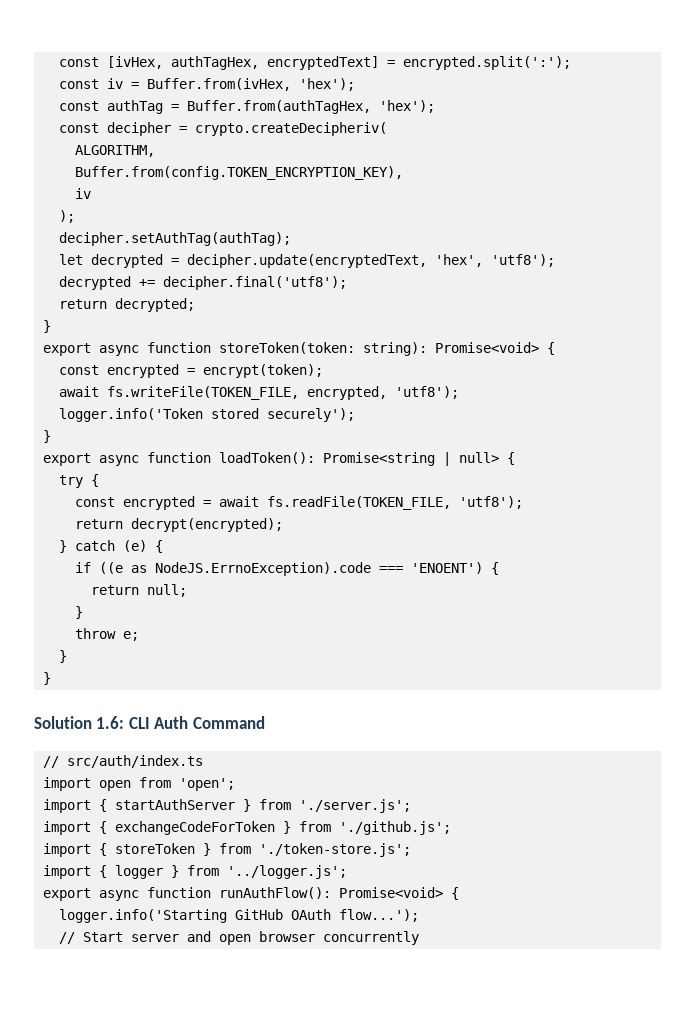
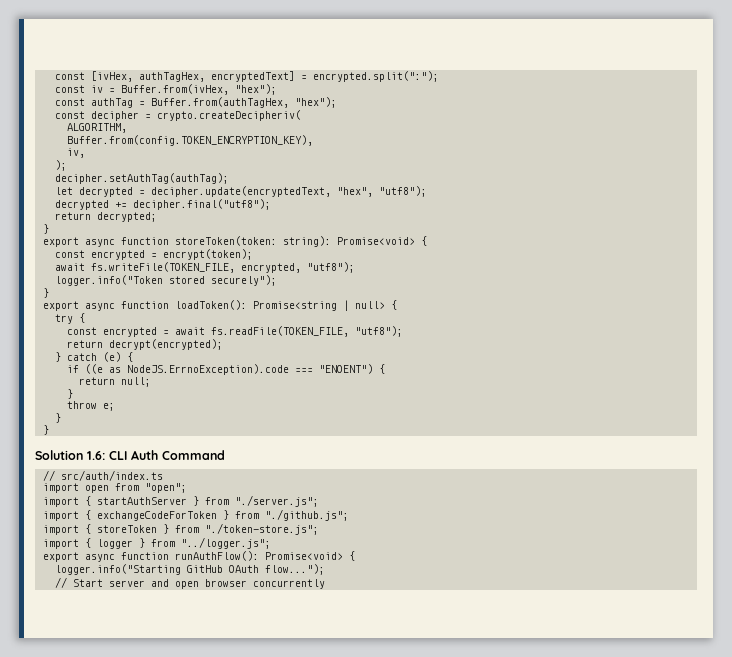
- const [ivHex, authTagHex, encryptedText] = encrypted.split(':');
+ const [ivHex, authTagHex, encryptedText] = encrypted.split(":");
- const iv = Buffer.from(ivHex, 'hex');
+ const iv = Buffer.from(ivHex, "hex");
- const authTag = Buffer.from(authTagHex, 'hex');
+ const authTag = Buffer.from(authTagHex, "hex");
  Buffer.from(config.TOKEN_ENCRYPTION_KEY),
- iv
+ iv,
- let decrypted = decipher.update(encryptedText, 'hex', 'utf8');
+ let decrypted = decipher.update(encryptedText, "hex", "utf8");
- decrypted += decipher.final('utf8');
+ decrypted += decipher.final("utf8");
- await fs.writeFile(TOKEN_FILE, encrypted, 'utf8');
- logger.info('Token stored securely');
+ await fs.writeFile(TOKEN_FILE, encrypted, "utf8");
+ logger.info("Token stored securely");
- const encrypted = await fs.readFile(TOKEN_FILE, 'utf8');
+ const encrypted = await fs.readFile(TOKEN_FILE, "utf8");
- if ((e as NodeJS.ErrnoException).code === 'ENOENT') {
+ if ((e as NodeJS.ErrnoException).code === "ENOENT") {
- import open from 'open';
+ import open from "open";
- import { startAuthServer } from './server.js';
+ import { startAuthServer } from "./server.js";
- import { exchangeCodeForToken } from './github.js';
+ import { exchangeCodeForToken } from "./github.js";
- import { storeToken } from './token-store.js';
+ import { storeToken } from "./token-store.js";
- import { logger } from '../logger.js';
+ import { logger } from "../logger.js";
- logger.info('Starting GitHub OAuth flow...');
+ logger.info("Starting GitHub OAuth flow...");

